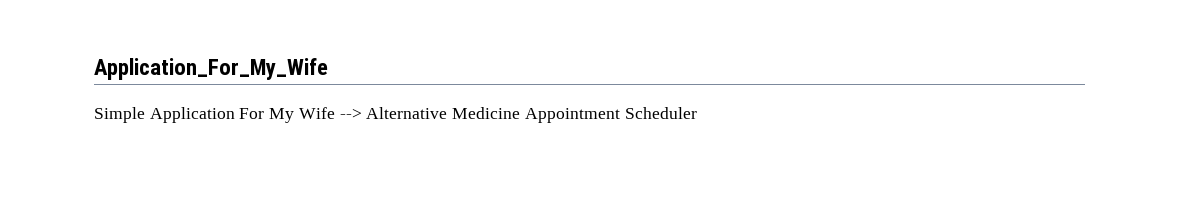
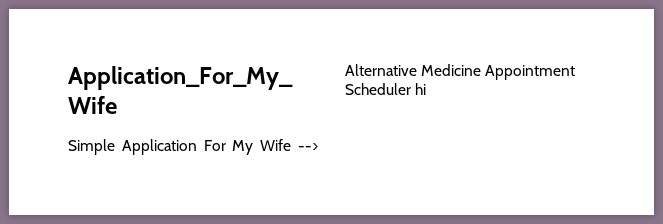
- Simple Application For My Wife --> Alternative Medicine Appointment Scheduler
+ Simple Application For My Wife --> Alternative Medicine Appointment Scheduler hi

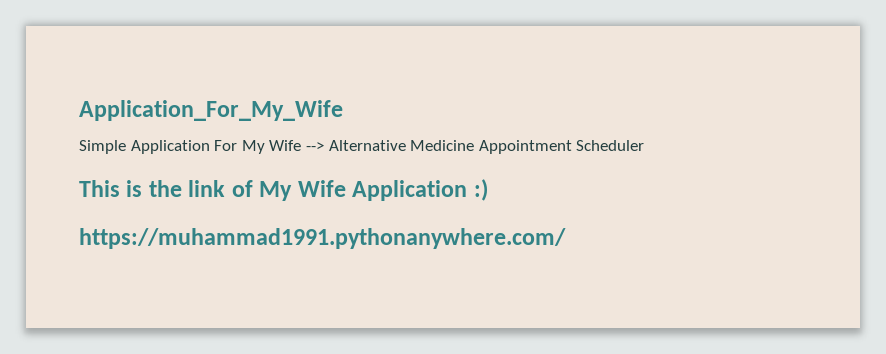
- Simple Application For My Wife --> Alternative Medicine Appointment Scheduler hi
+ Simple Application For My Wife --> Alternative Medicine Appointment Scheduler
+ This is the link of My Wife Application :)
+ https://muhammad1991.pythonanywhere.com/

